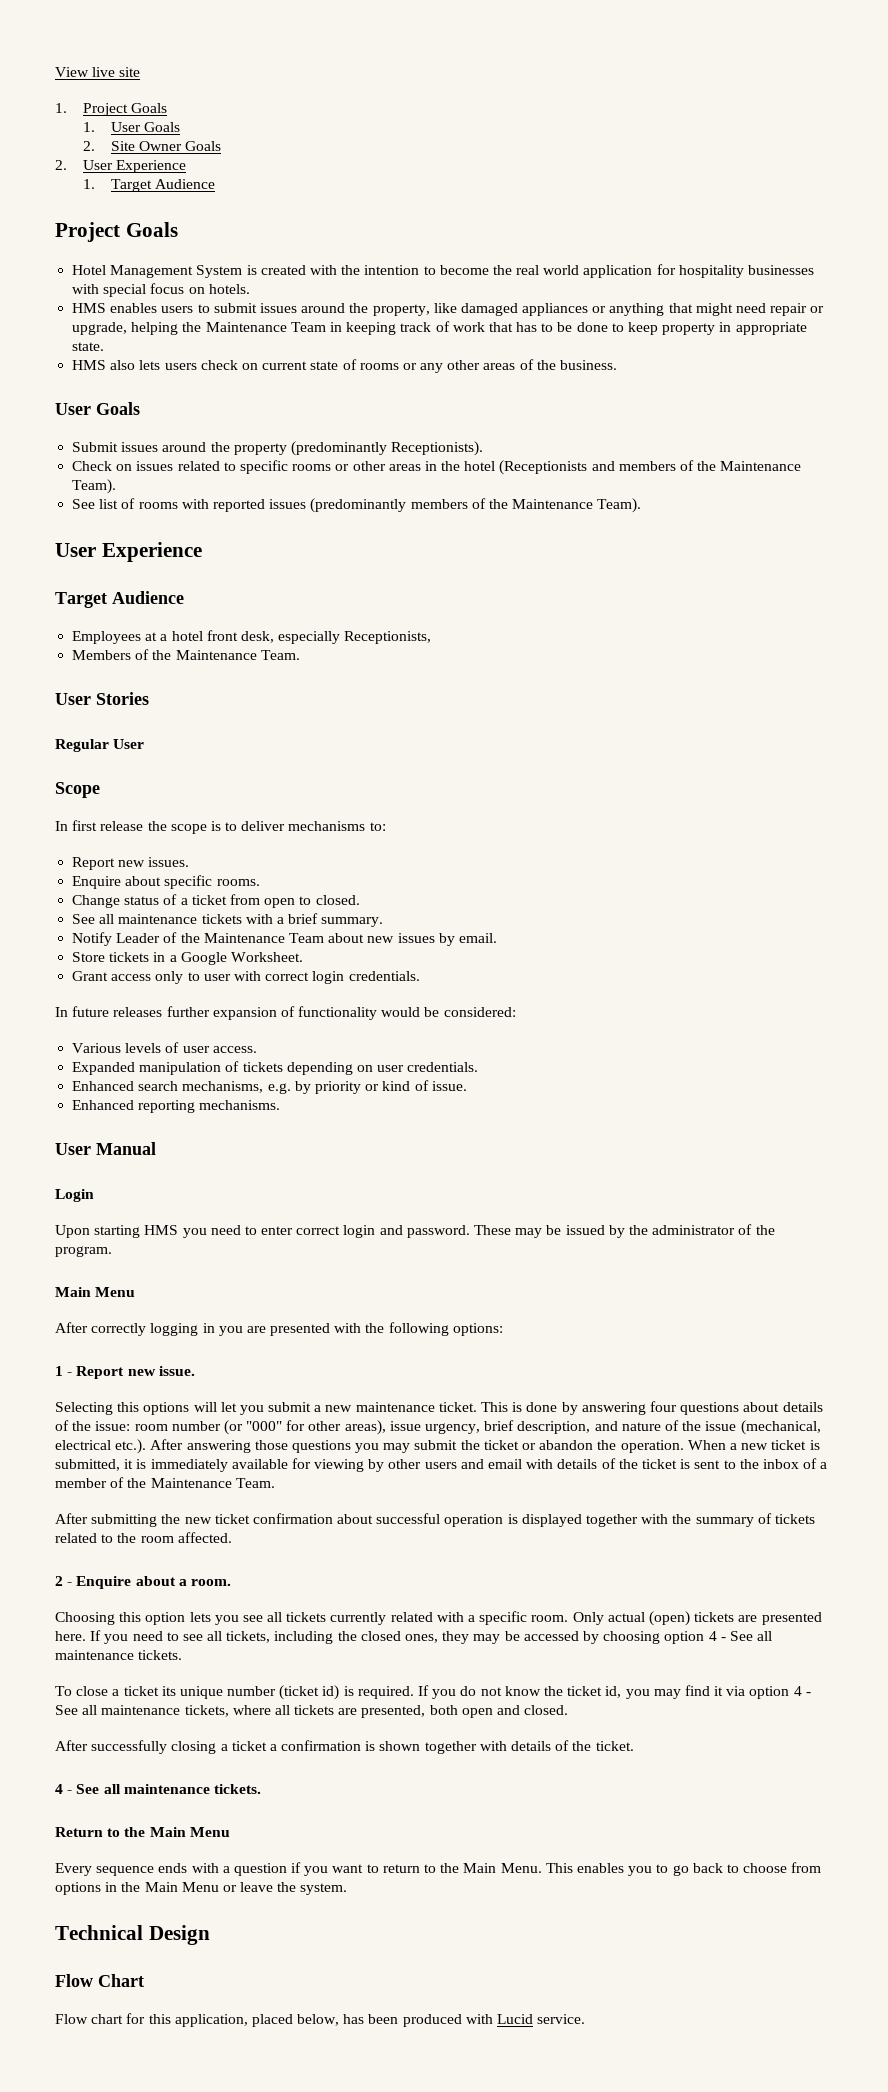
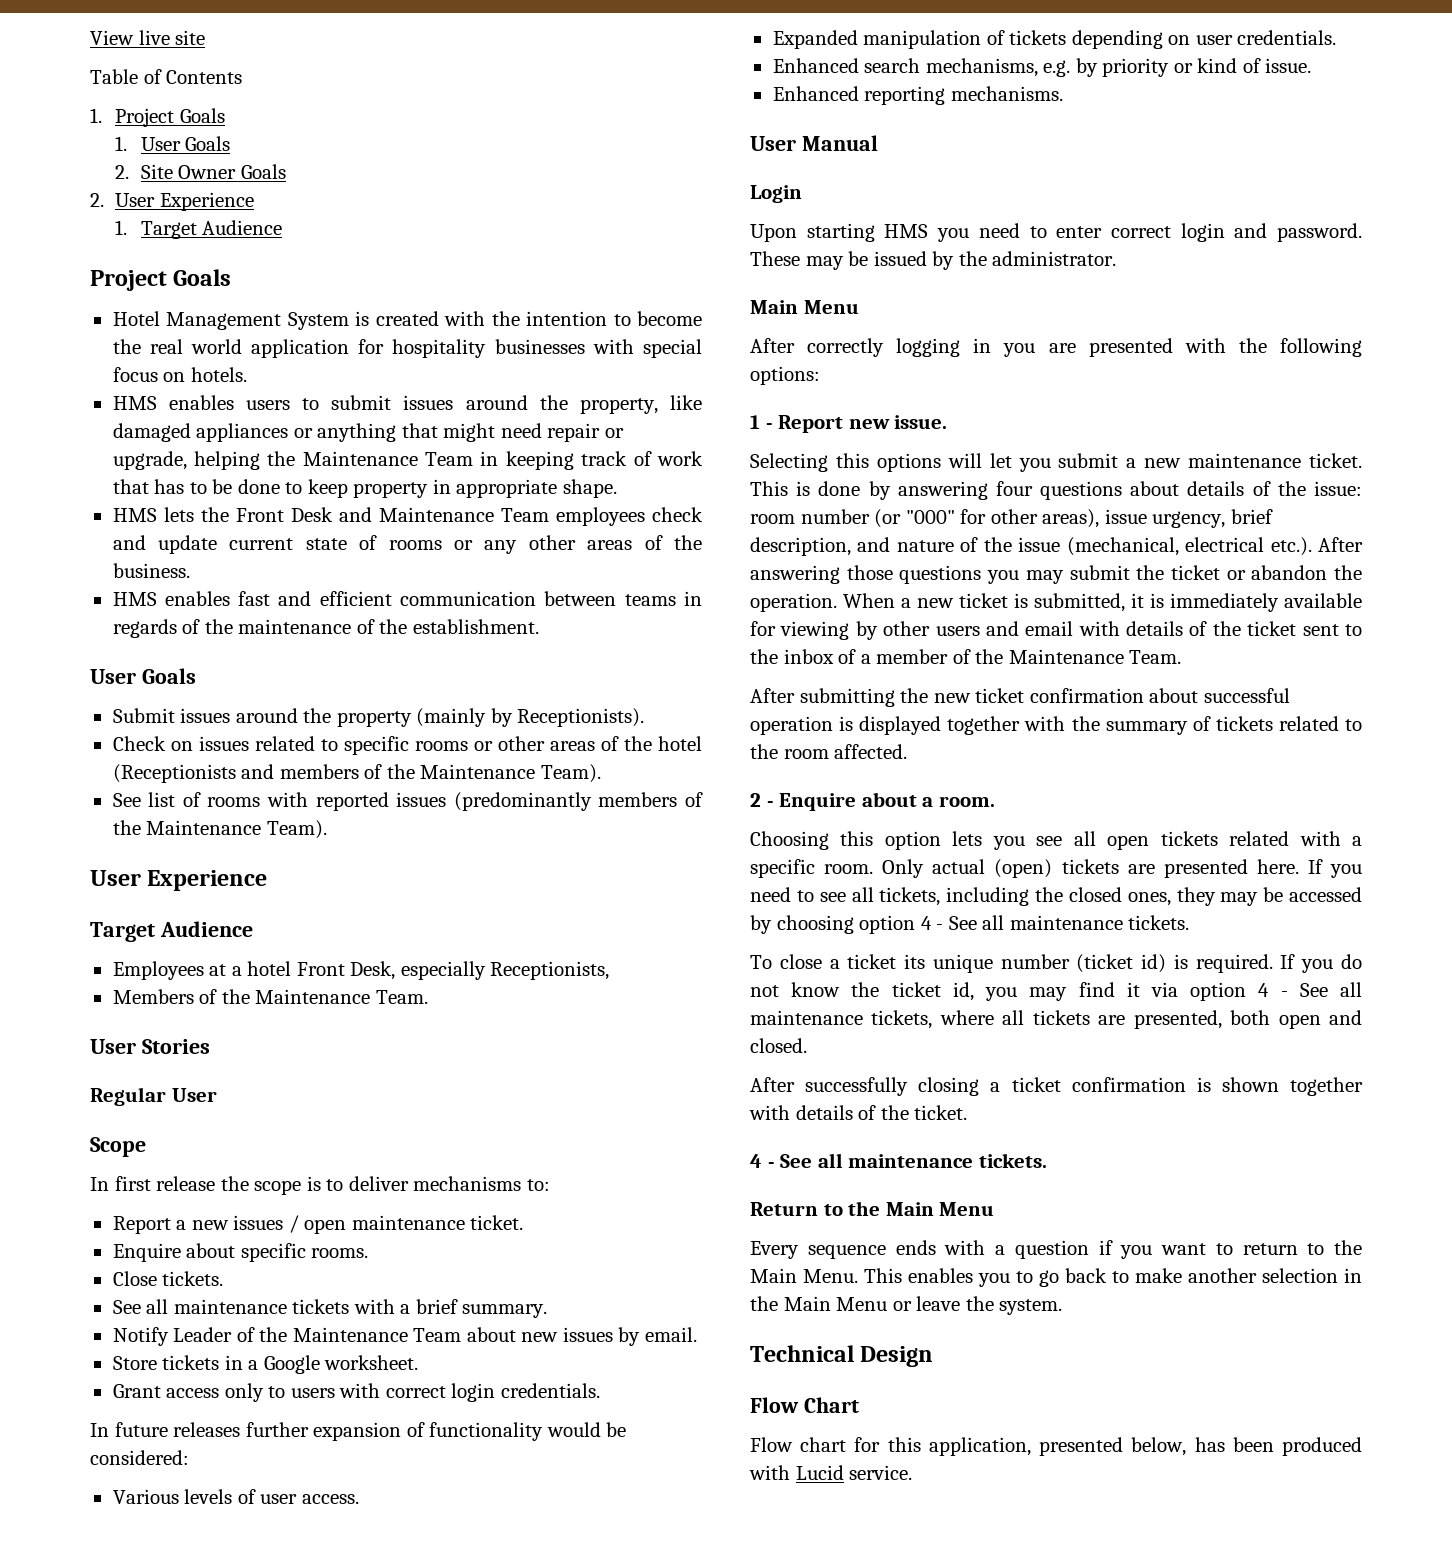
+ Table of Contents
- HMS enables users to submit issues around the property, like damaged appliances or anything that might need repair or upgrade, helping the Maintenance Team in keeping track of work that has to be done to keep property in appropriate state.
- HMS also lets users check on current state of rooms or any other areas of the business.
+ HMS enables users to submit issues around the property, like damaged appliances or anything that might need repair or upgrade, helping the Maintenance Team in keeping track of work that has to be done to keep property in appropriate shape.
+ HMS lets the Front Desk and Maintenance Team employees check and update current state of rooms or any other areas of the business.
+ HMS enables fast and efficient communication between teams in regards of the maintenance of the establishment.
- Submit issues around the property (predominantly Receptionists).
+ Submit issues around the property (mainly by Receptionists).
- Check on issues related to specific rooms or other areas in the hotel (Receptionists and members of the Maintenance Team).
+ Check on issues related to specific rooms or other areas of the hotel (Receptionists and members of the Maintenance Team).
- Employees at a hotel front desk, especially Receptionists,
+ Employees at a hotel Front Desk, especially Receptionists,
- Report new issues.
+ Report a new issues / open maintenance ticket.
  Enquire about specific rooms.
- Change status of a ticket from open to closed.
+ Close tickets.
- Store tickets in a Google Worksheet.
+ Store tickets in a Google worksheet.
- Grant access only to user with correct login credentials.
+ Grant access only to users with correct login credentials.
- These may be issued by the administrator of the program.
+ These may be issued by the administrator.
- When a new ticket is submitted, it is immediately available for viewing by other users and email with details of the ticket is sent to the inbox of a member of the Maintenance Team.
+ When a new ticket is submitted, it is immediately available for viewing by other users and email with details of the ticket sent to the inbox of a member of the Maintenance Team.
- Choosing this option lets you see all tickets currently related with a specific room.
+ Choosing this option lets you see all open tickets related with a specific room.
- After successfully closing a ticket a confirmation is shown together with details of the ticket.
+ After successfully closing a ticket confirmation is shown together with details of the ticket.
- This enables you to go back to choose from options in the Main Menu or leave the system.
+ This enables you to go back to make another selection in the Main Menu or leave the system.
- Flow chart for this application, placed below, has been produced with Lucid service.
+ Flow chart for this application, presented below, has been produced with Lucid service.

